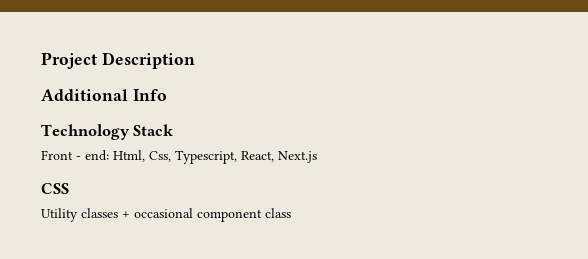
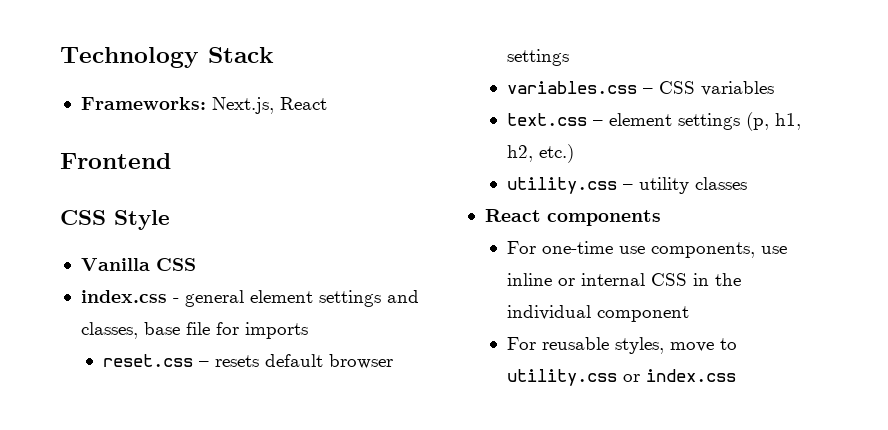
- Project Description
- Additional Info
  Technology Stack
- Front - end: Html, Css, Typescript, React, Next.js
- CSS
- Utility classes + occasional component class
+ Frameworks: Next.js, React
+ Frontend
+ CSS Style
+ Vanilla CSS
+ index.css - general element settings and classes, base file for imports
+ reset.css – resets default browser settings
+ variables.css – CSS variables
+ text.css – element settings (p, h1, h2, etc.)
+ utility.css – utility classes
+ React components
+ For one-time use components, use inline or internal CSS in the individual component
+ For reusable styles, move to utility.css or index.css

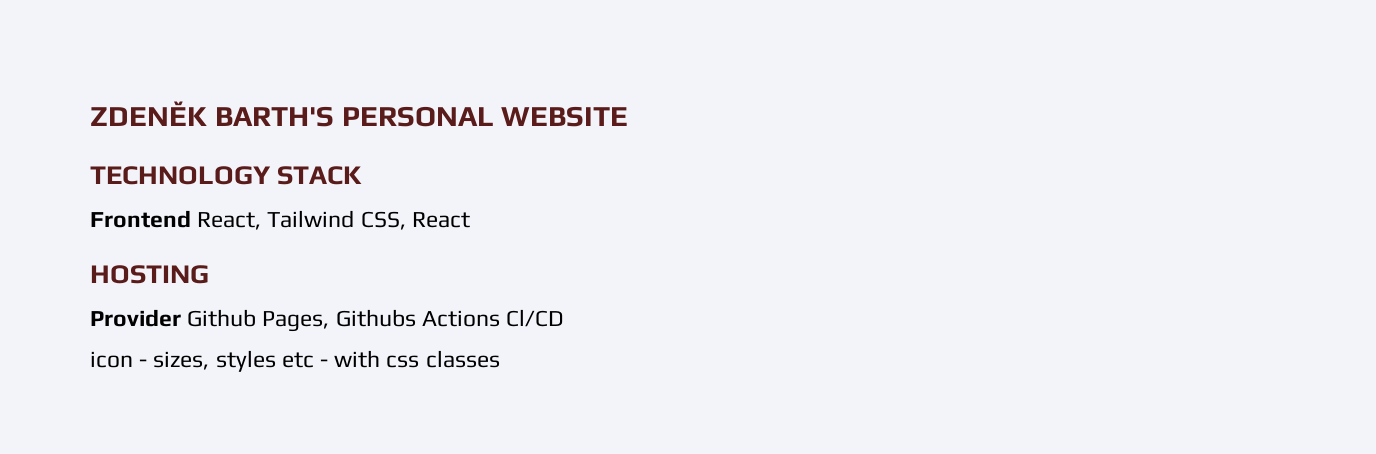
- Technology Stack
- Frameworks: Next.js, React
- Frontend
- CSS Style
- Vanilla CSS
- index.css - general element settings and classes, base file for imports
- reset.css – resets default browser settings
- variables.css – CSS variables
- text.css – element settings (p, h1, h2, etc.)
- utility.css – utility classes
- React components
- For one-time use components, use inline or internal CSS in the individual component
- For reusable styles, move to utility.css or index.css
+ ZDENĚK BARTH'S PERSONAL WEBSITE
+ TECHNOLOGY STACK
+ Frontend React, Tailwind CSS, React
+ HOSTING
+ Provider Github Pages, Githubs Actions Cl/CD
+ icon - sizes, styles etc - with css classes

